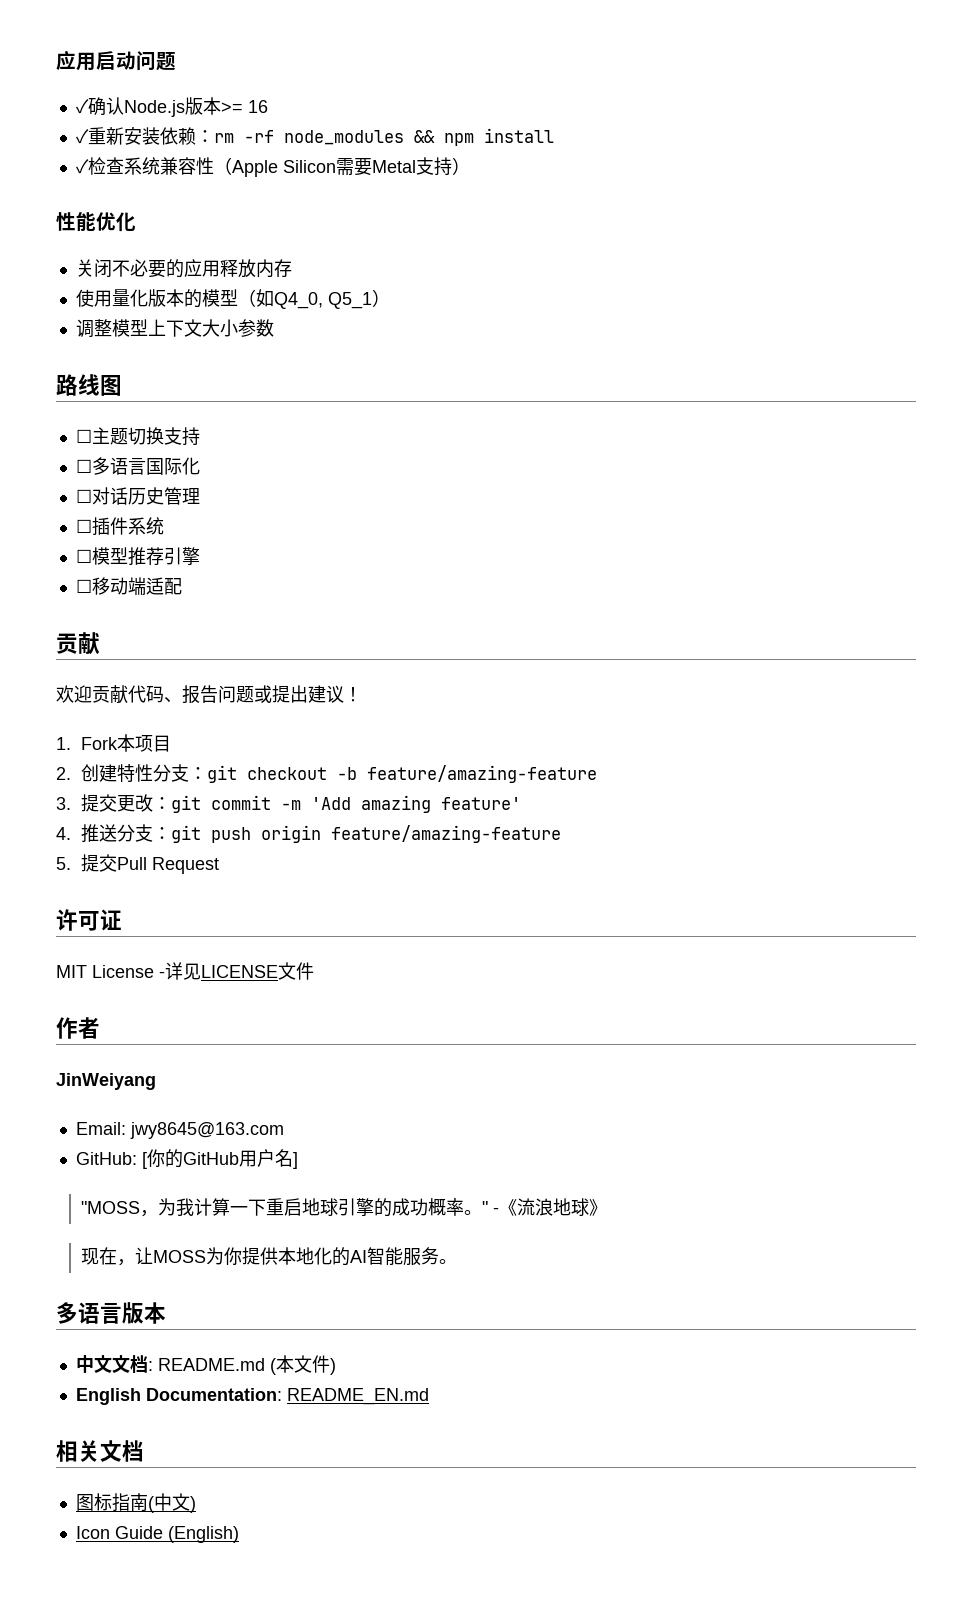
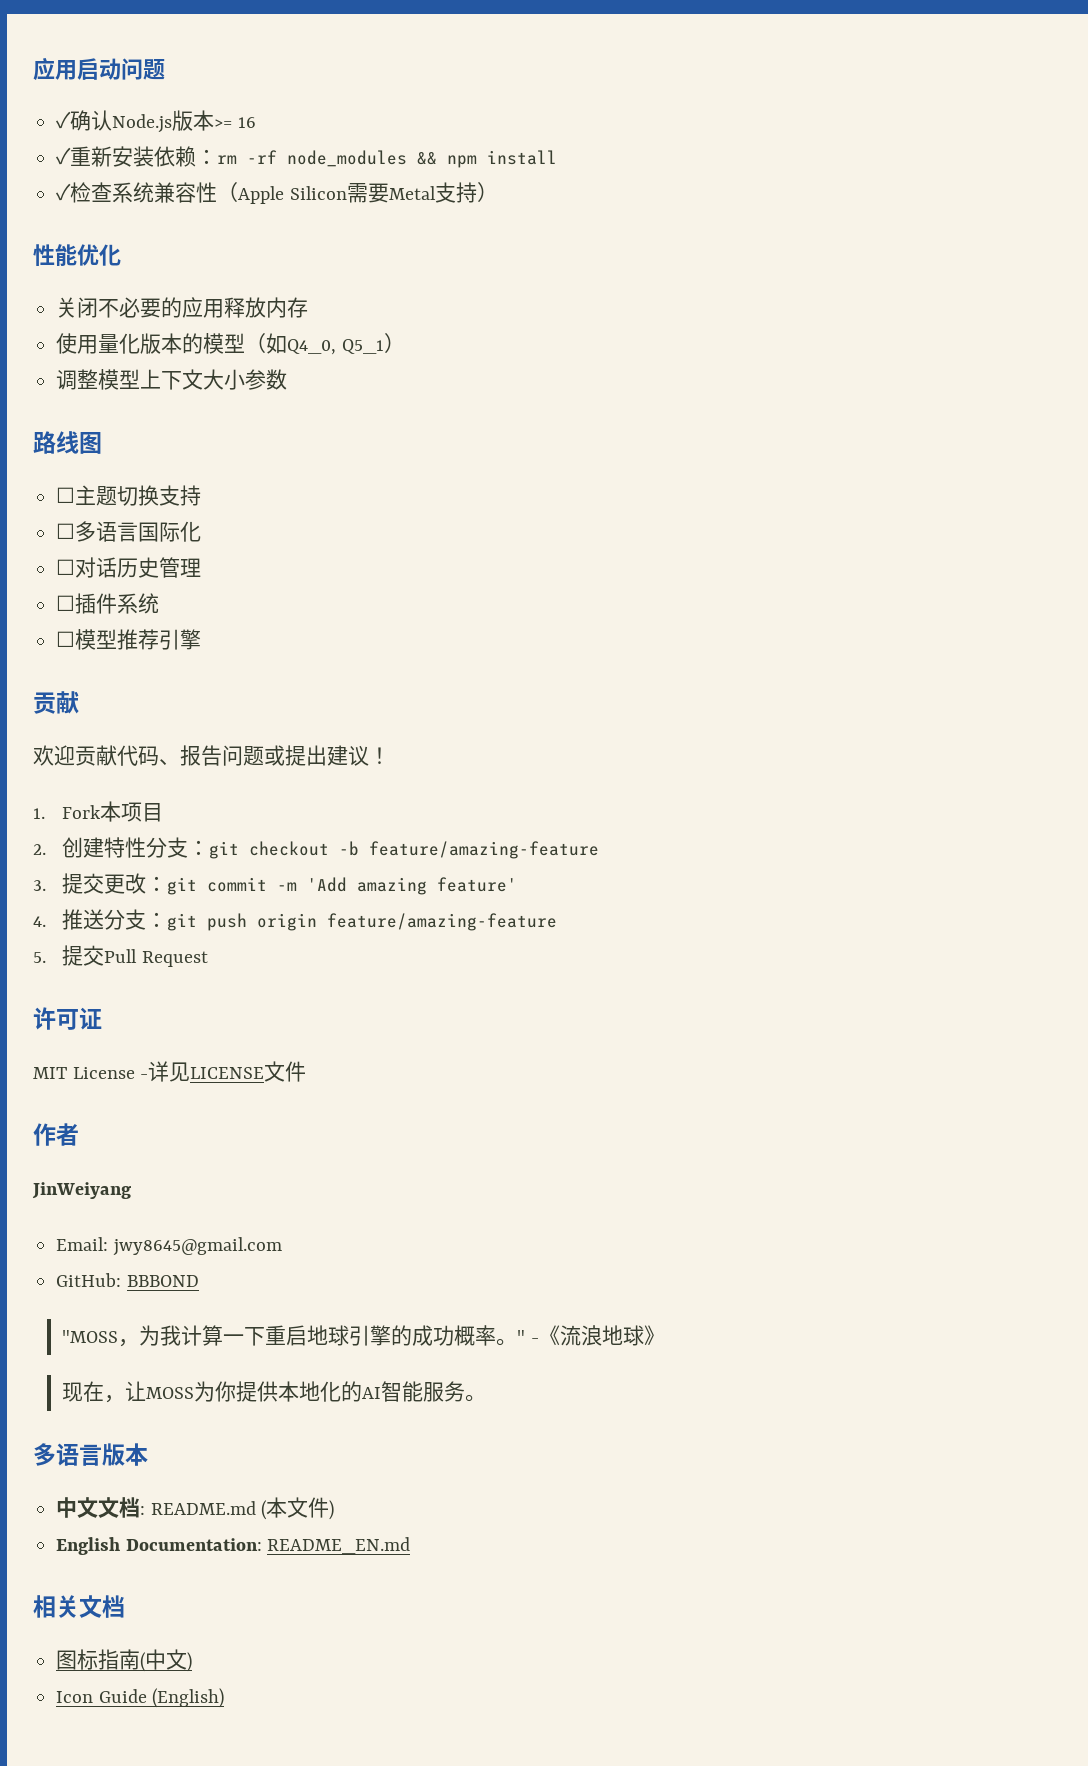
- ☐移动端适配
- Email: jwy8645@163.com
+ Email: jwy8645@gmail.com
- GitHub: [你的GitHub用户名]
+ GitHub: BBBOND

